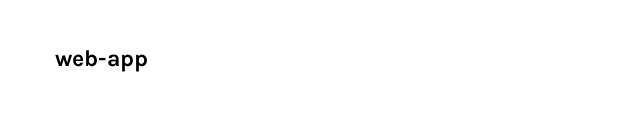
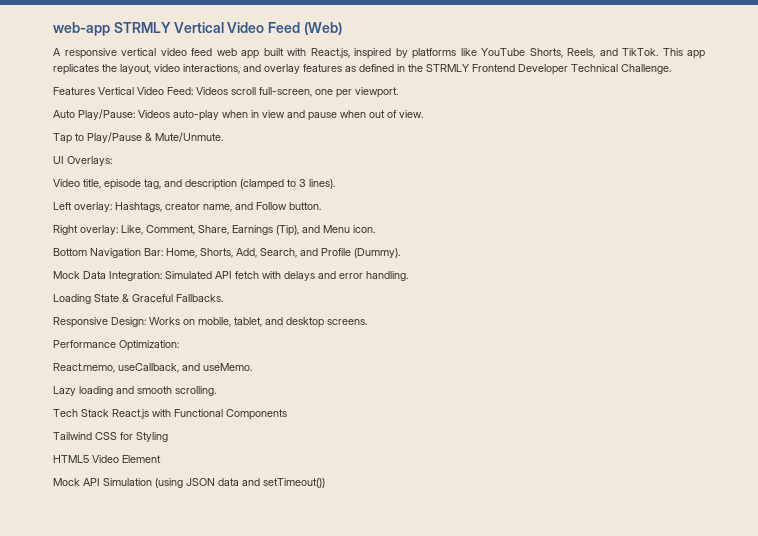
- web-app
+ web-app STRMLY Vertical Video Feed (Web)
+ A responsive vertical video feed web app built with React.js, inspired by platforms like YouTube Shorts, Reels, and TikTok. This app replicates the layout, video interactions, and overlay features as defined in the STRMLY Frontend Developer Technical Challenge.
+ Features Vertical Video Feed: Videos scroll full-screen, one per viewport.
+ Auto Play/Pause: Videos auto-play when in view and pause when out of view.
+ Tap to Play/Pause & Mute/Unmute.
+ UI Overlays:
+ Video title, episode tag, and description (clamped to 3 lines).
+ Left overlay: Hashtags, creator name, and Follow button.
+ Right overlay: Like, Comment, Share, Earnings (Tip), and Menu icon.
+ Bottom Navigation Bar: Home, Shorts, Add, Search, and Profile (Dummy).
+ Mock Data Integration: Simulated API fetch with delays and error handling.
+ Loading State & Graceful Fallbacks.
+ Responsive Design: Works on mobile, tablet, and desktop screens.
+ Performance Optimization:
+ React.memo, useCallback, and useMemo.
+ Lazy loading and smooth scrolling.
+ Tech Stack React.js with Functional Components
+ Tailwind CSS for Styling
+ HTML5 Video Element
+ Mock API Simulation (using JSON data and setTimeout())

